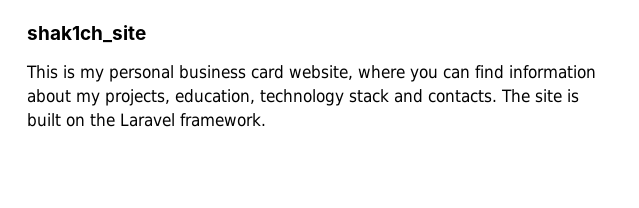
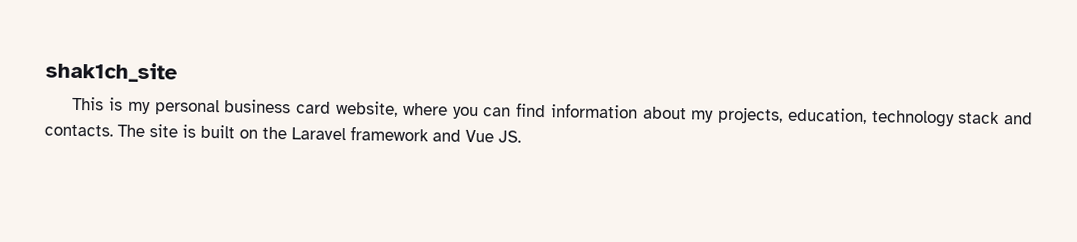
- The site is built on the Laravel framework.
+ The site is built on the Laravel framework and Vue JS.

